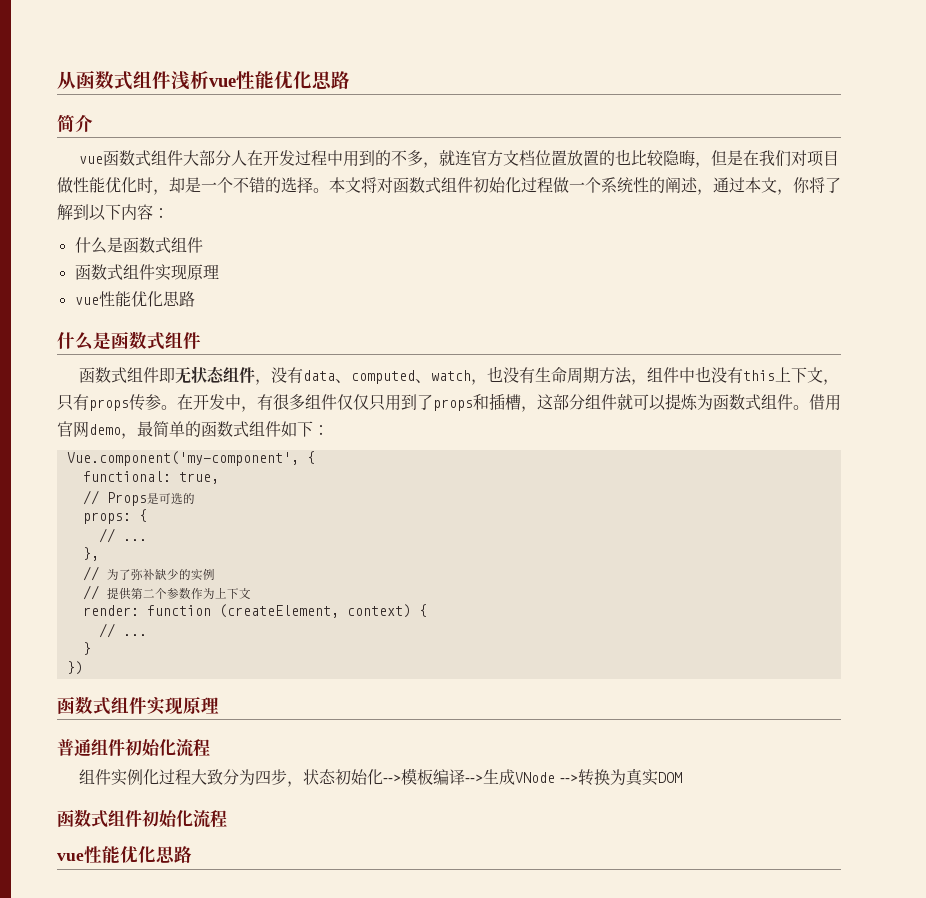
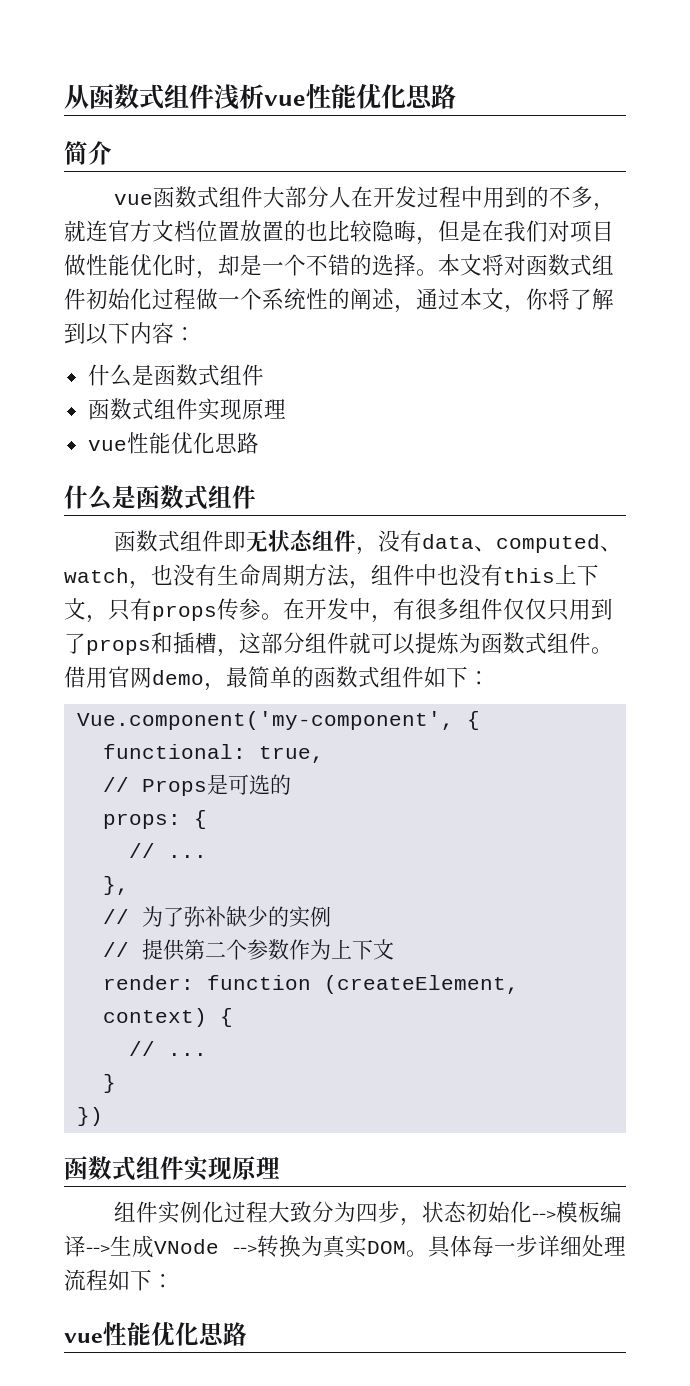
- 普通组件初始化流程
- 组件实例化过程大致分为四步，状态初始化-->模板编译-->生成VNode -->转换为真实DOM
- 函数式组件初始化流程
+ 组件实例化过程大致分为四步，状态初始化-->模板编译-->生成VNode -->转换为真实DOM。具体每一步详细处理流程如下：

